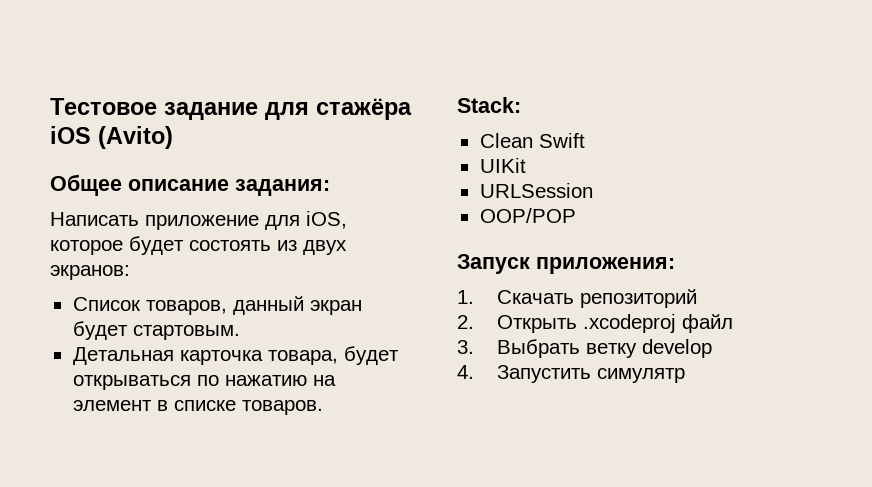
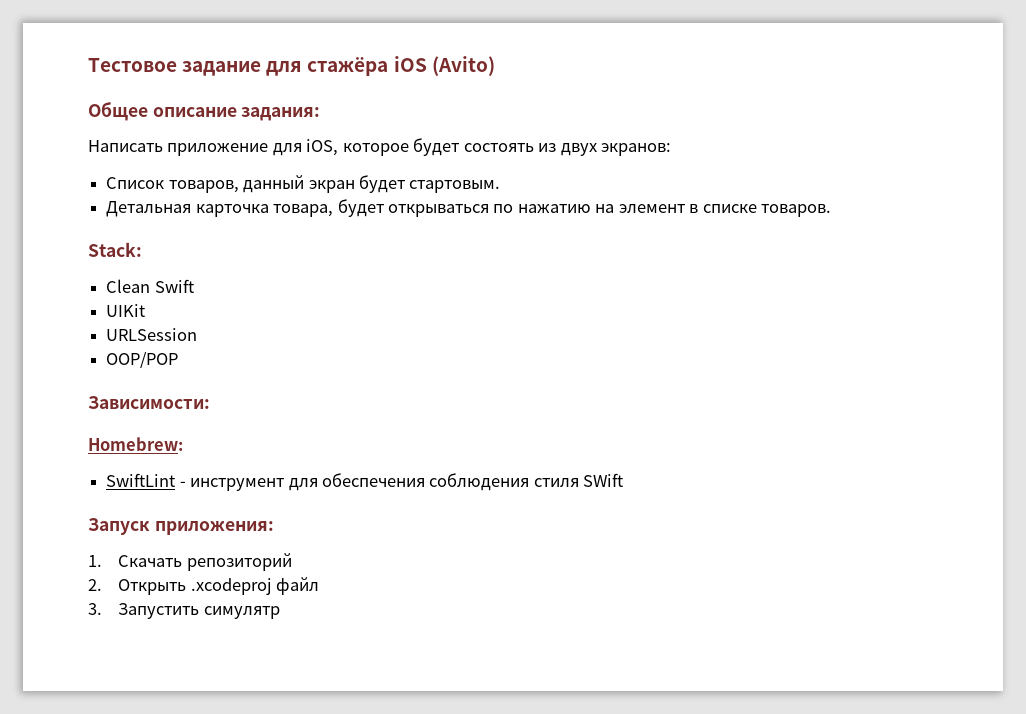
+ Зависимости:
+ Homebrew:
+ SwiftLint - инструмент для обеспечения соблюдения стиля SWift
- 3. Выбрать ветку develop
- 4. Запустить симулятр
+ 3. Запустить симулятр

